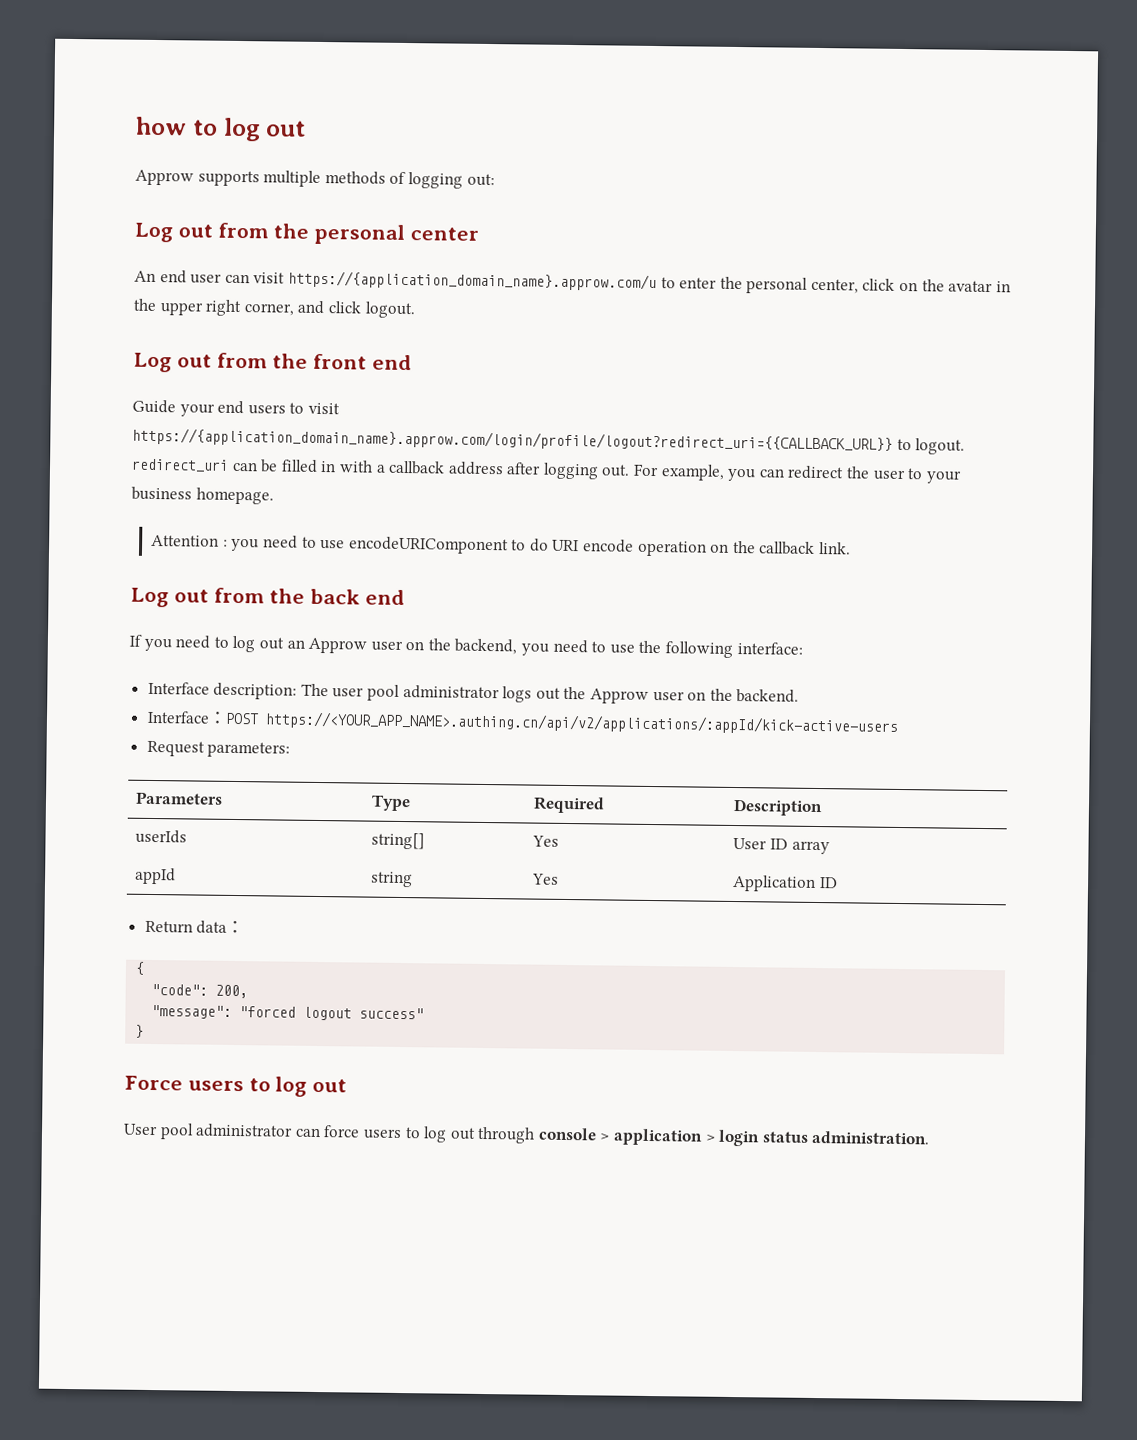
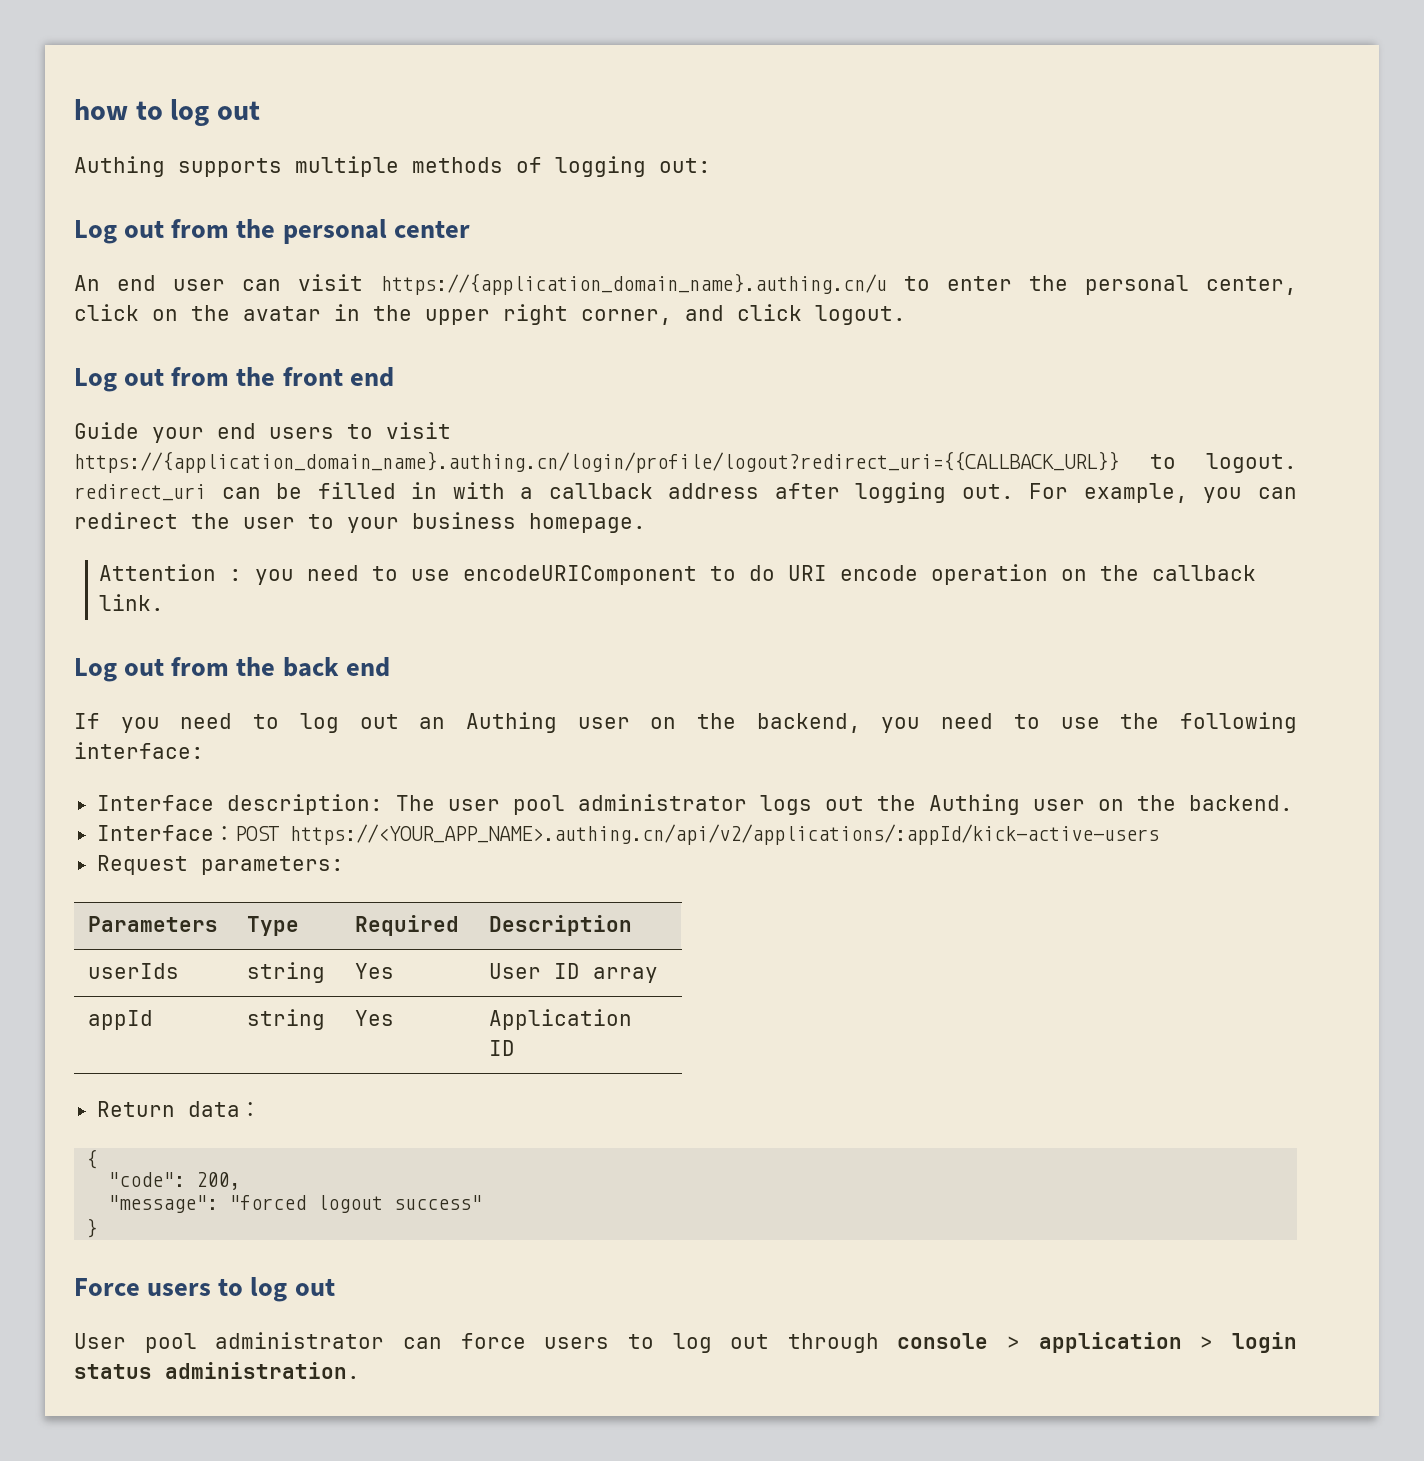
- Approw supports multiple methods of logging out:
+ Authing supports multiple methods of logging out:
- An end user can visit https://{application_domain_name}.approw.com/u to enter the personal center, click on the avatar in the upper right corner, and click logout.
+ An end user can visit https://{application_domain_name}.authing.cn/u to enter the personal center, click on the avatar in the upper right corner, and click logout.
- Guide your end users to visit https://{application_domain_name}.approw.com/login/profile/logout?redirect_uri={{CALLBACK_URL}} to logout. redirect_uri can be filled in with a callback address after logging out.
+ Guide your end users to visit https://{application_domain_name}.authing.cn/login/profile/logout?redirect_uri={{CALLBACK_URL}} to logout. redirect_uri can be filled in with a callback address after logging out.
- If you need to log out an Approw user on the backend, you need to use the following interface:
+ If you need to log out an Authing user on the backend, you need to use the following interface:
- Interface description: The user pool administrator logs out the Approw user on the backend.
+ Interface description: The user pool administrator logs out the Authing user on the backend.
- userIds | string[] | Yes | User ID array
+ userIds | string | Yes | User ID array

